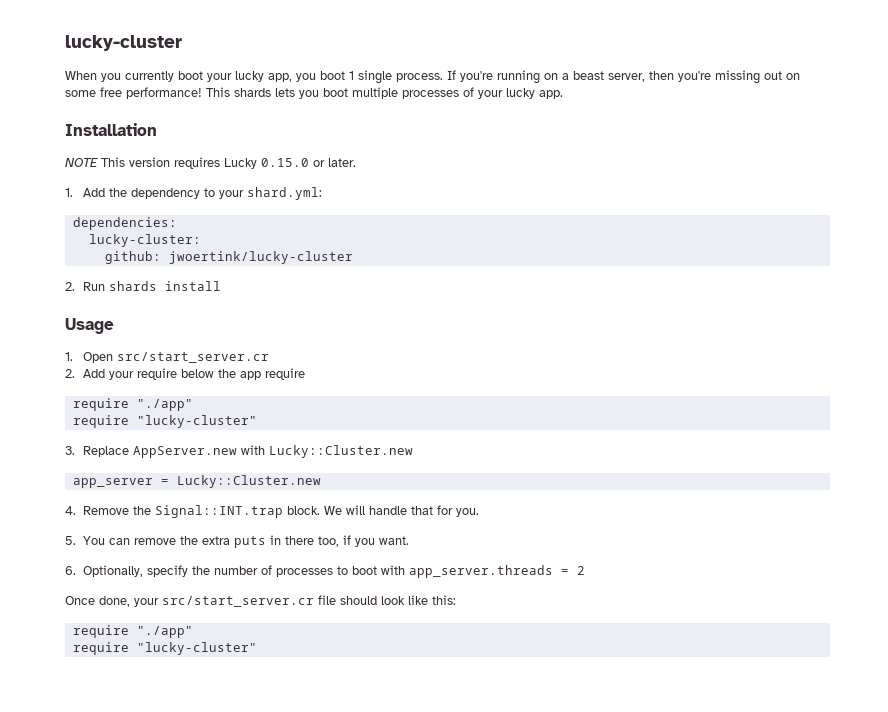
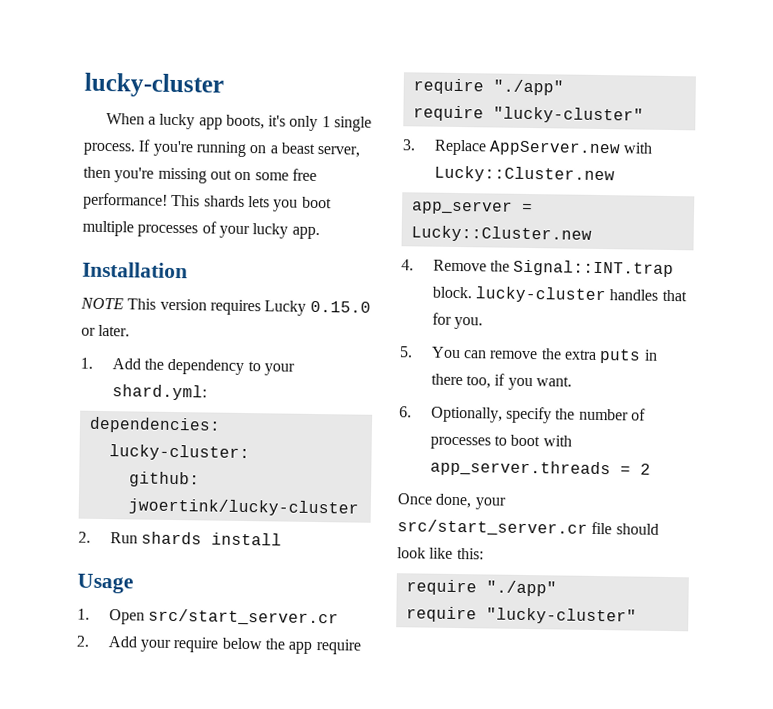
- When you currently boot your lucky app, you boot 1 single process.
+ When a lucky app boots, it's only 1 single process.
- 4. Remove the Signal::INT.trap block. We will handle that for you.
+ 4. Remove the Signal::INT.trap block. lucky-cluster handles that for you.

